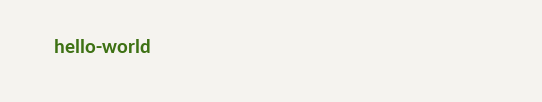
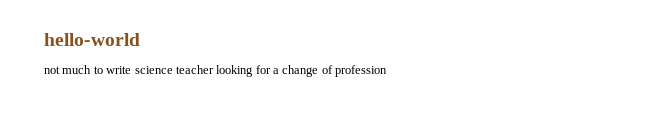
+ not much to write science teacher looking for a change of profession

